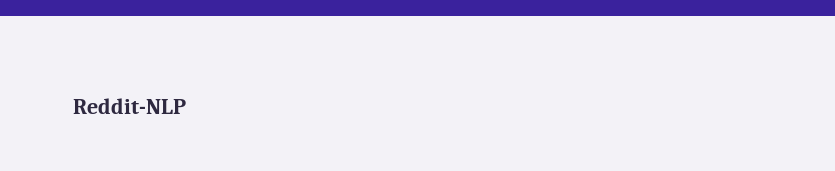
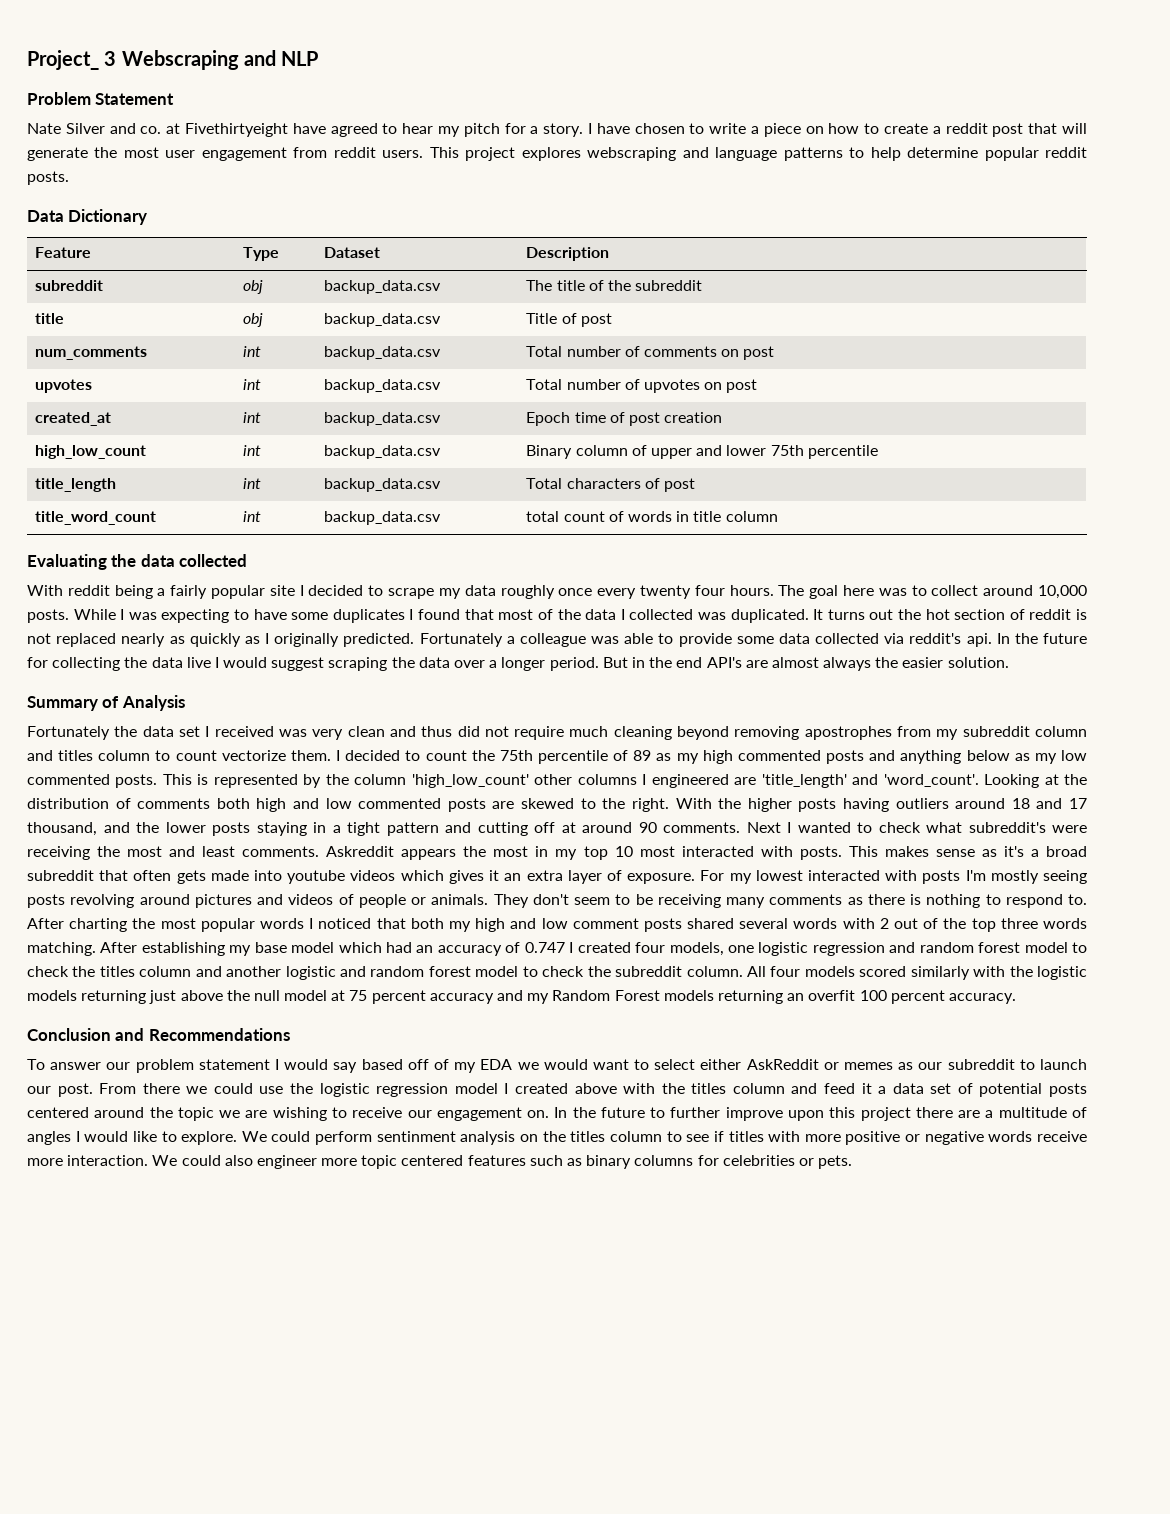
- Reddit-NLP
+ Project_ 3 Webscraping and NLP
+ Problem Statement
+ Nate Silver and co. at Fivethirtyeight have agreed to hear my pitch for a story. I have chosen to write a piece on how to create a reddit post that will generate the most user engagement from reddit users. This project explores webscraping and language patterns to help determine popular reddit posts.
+ Data Dictionary
+ Feature | Type | Dataset | Description
+ subreddit | obj | backup_data.csv | The title of the subreddit
+ title | obj | backup_data.csv | Title of post
+ num_comments | int | backup_data.csv | Total number of comments on post
+ upvotes | int | backup_data.csv | Total number of upvotes on post
+ created_at | int | backup_data.csv | Epoch time of post creation
+ high_low_count | int | backup_data.csv | Binary column of upper and lower 75th percentile
+ title_length | int | backup_data.csv | Total characters of post
+ title_word_count | int | backup_data.csv | total count of words in title column
+ Evaluating the data collected
+ With reddit being a fairly popular site I decided to scrape my data roughly once every twenty four hours. The goal here was to collect around 10,000 posts. While I was expecting to have some duplicates I found that most of the data I collected was duplicated. It turns out the hot section of reddit is not replaced nearly as quickly as I originally predicted. Fortunately a colleague was able to provide some data collected via reddit's api. In the future for collecting the data live I would suggest scraping the data over a longer period. But in the end API's are almost always the easier solution.
+ Summary of Analysis
+ Fortunately the data set I received was very clean and thus did not require much cleaning beyond removing apostrophes from my subreddit column and titles column to count vectorize them. I decided to count the 75th percentile of 89 as my high commented posts and anything below as my low commented posts. This is represented by the column 'high_low_count' other columns I engineered are 'title_length' and 'word_count'. Looking at the distribution of comments both high and low commented posts are skewed to the right. With the higher posts having outliers around 18 and 17 thousand, and the lower posts staying in a tight pattern and cutting off at around 90 comments. Next I wanted to check what subreddit's were receiving the most and least comments. Askreddit appears the most in my top 10 most interacted with posts. This makes sense as it's a broad subreddit that often gets made into youtube videos which gives it an extra layer of exposure. For my lowest interacted with posts I'm mostly seeing posts revolving around pictures and videos of people or animals. They don't seem to be receiving many comments as there is nothing to respond to. After charting the most popular words I noticed that both my high and low comment posts shared several words with 2 out of the top three words matching. After establishing my base model which had an accuracy of 0.747 I created four models, one logistic regression and random forest model to check the titles column and another logistic and random forest model to check the subreddit column. All four models scored similarly with the logistic models returning just above the null model at 75 percent accuracy and my Random Forest models returning an overfit 100 percent accuracy.
+ Conclusion and Recommendations
+ To answer our problem statement I would say based off of my EDA we would want to select either AskReddit or memes as our subreddit to launch our post. From there we could use the logistic regression model I created above with the titles column and feed it a data set of potential posts centered around the topic we are wishing to receive our engagement on. In the future to further improve upon this project there are a multitude of angles I would like to explore. We could perform sentinment analysis on the titles column to see if titles with more positive or negative words receive more interaction. We could also engineer more topic centered features such as binary columns for celebrities or pets.

